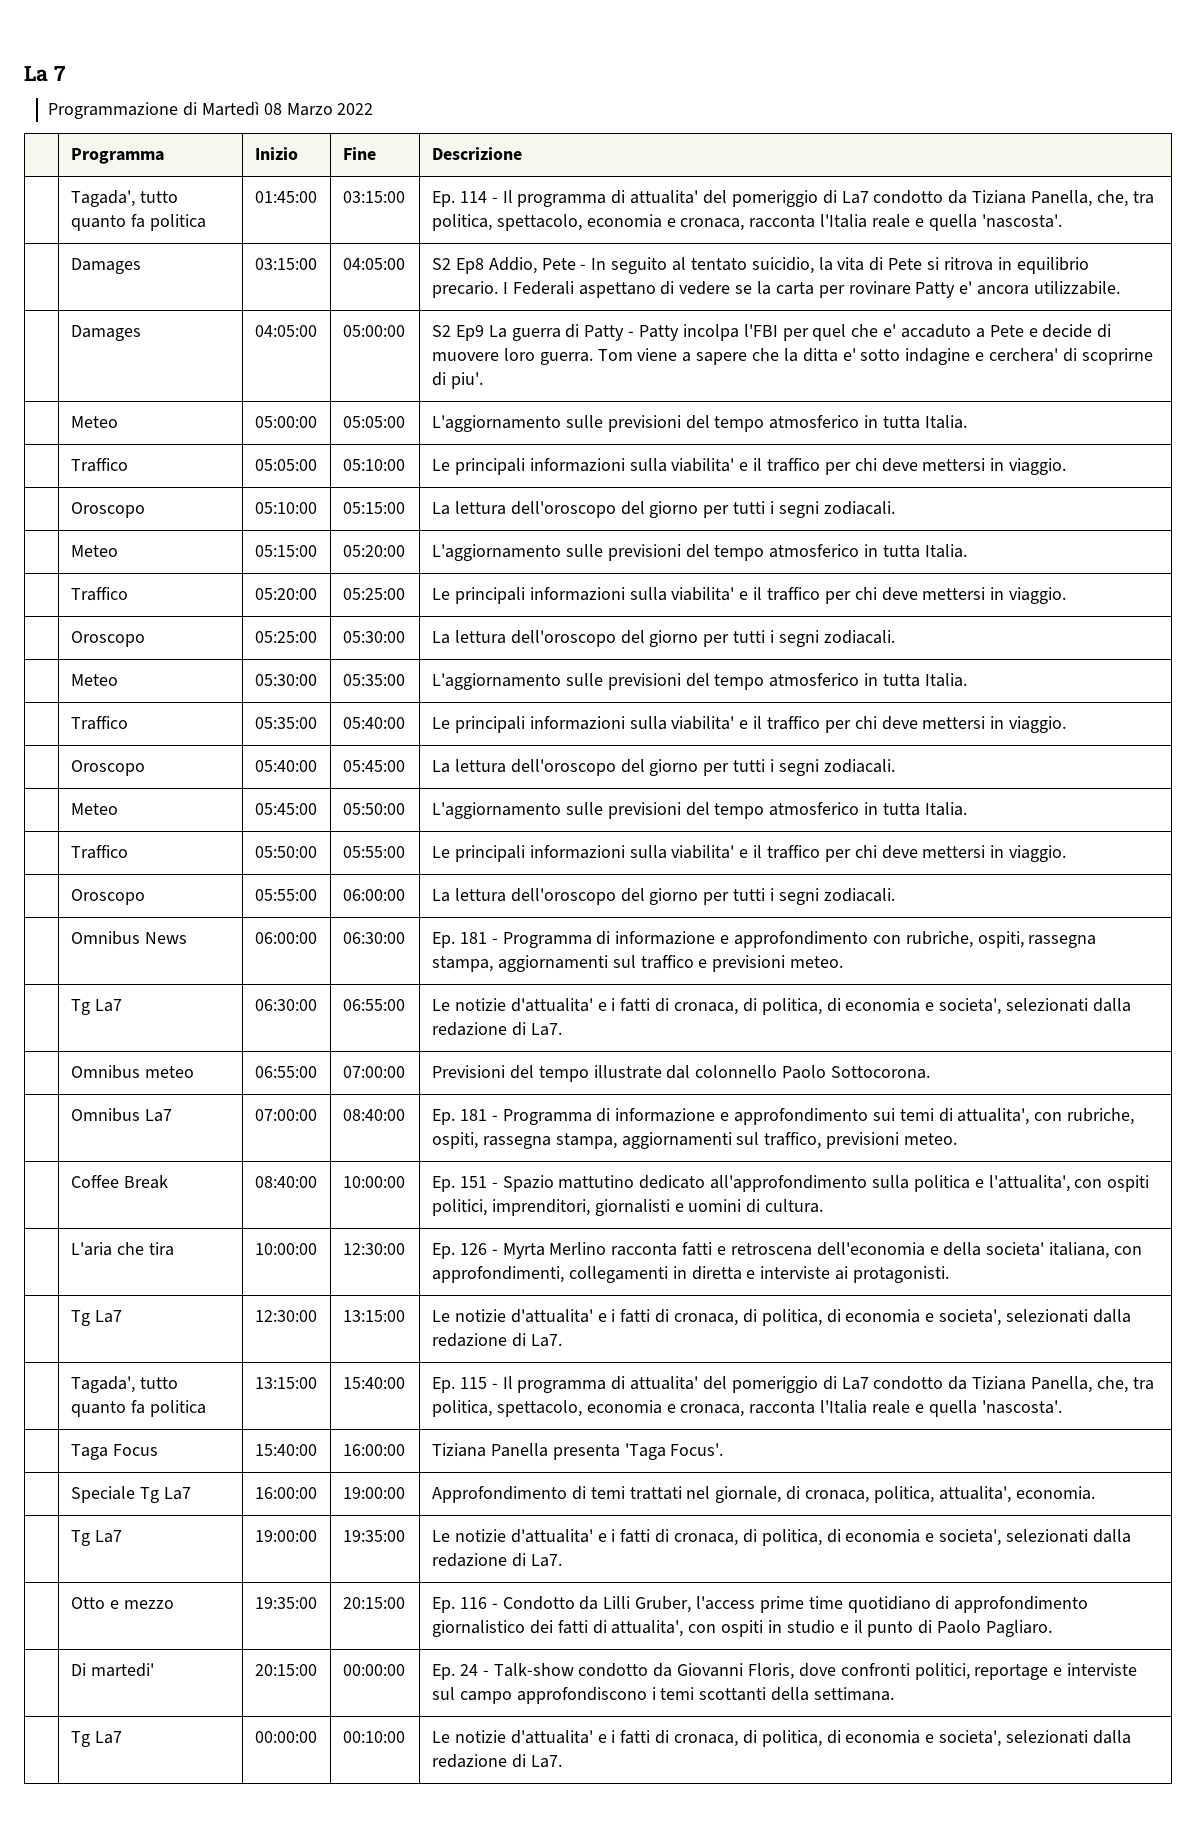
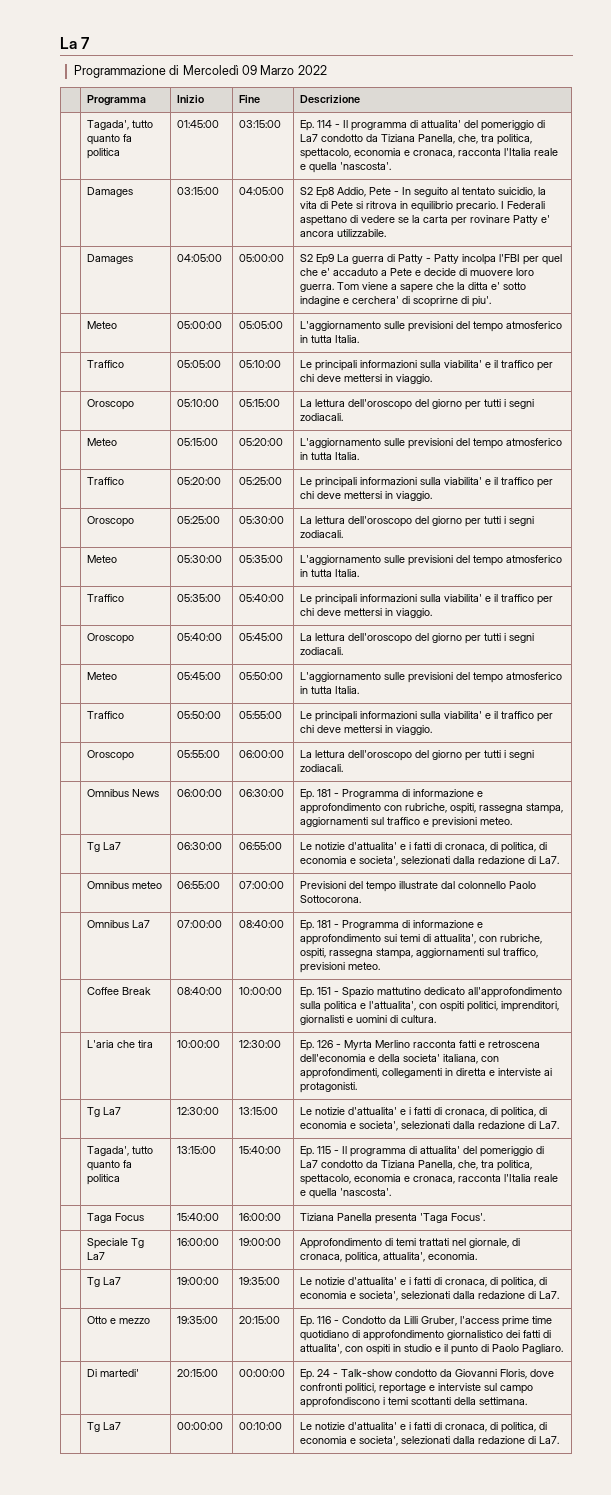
- Programmazione di Martedì 08 Marzo 2022
+ Programmazione di Mercoledì 09 Marzo 2022

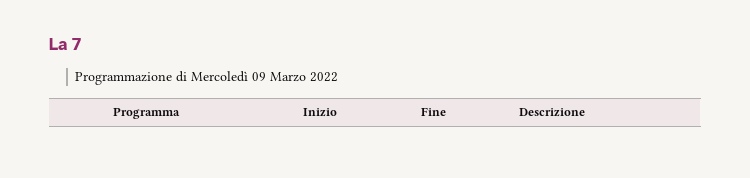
- | Tagada', tutto quanto fa politica | 01:45:00 | 03:15:00 | Ep. 114 - Il programma di attualita' del pomeriggio di La7 condotto da Tiziana Panella, che, tra politica, spettacolo, economia e cronaca, racconta l'Italia reale e quella 'nascosta'.
- | Damages | 03:15:00 | 04:05:00 | S2 Ep8 Addio, Pete - In seguito al tentato suicidio, la vita di Pete si ritrova in equilibrio precario. I Federali aspettano di vedere se la carta per rovinare Patty e' ancora utilizzabile.
- | Damages | 04:05:00 | 05:00:00 | S2 Ep9 La guerra di Patty - Patty incolpa l'FBI per quel che e' accaduto a Pete e decide di muovere loro guerra. Tom viene a sapere che la ditta e' sotto indagine e cerchera' di scoprirne di piu'.
- | Meteo | 05:00:00 | 05:05:00 | L'aggiornamento sulle previsioni del tempo atmosferico in tutta Italia.
- | Traffico | 05:05:00 | 05:10:00 | Le principali informazioni sulla viabilita' e il traffico per chi deve mettersi in viaggio.
- | Oroscopo | 05:10:00 | 05:15:00 | La lettura dell'oroscopo del giorno per tutti i segni zodiacali.
- | Meteo | 05:15:00 | 05:20:00 | L'aggiornamento sulle previsioni del tempo atmosferico in tutta Italia.
- | Traffico | 05:20:00 | 05:25:00 | Le principali informazioni sulla viabilita' e il traffico per chi deve mettersi in viaggio.
- | Oroscopo | 05:25:00 | 05:30:00 | La lettura dell'oroscopo del giorno per tutti i segni zodiacali.
- | Meteo | 05:30:00 | 05:35:00 | L'aggiornamento sulle previsioni del tempo atmosferico in tutta Italia.
- | Traffico | 05:35:00 | 05:40:00 | Le principali informazioni sulla viabilita' e il traffico per chi deve mettersi in viaggio.
- | Oroscopo | 05:40:00 | 05:45:00 | La lettura dell'oroscopo del giorno per tutti i segni zodiacali.
- | Meteo | 05:45:00 | 05:50:00 | L'aggiornamento sulle previsioni del tempo atmosferico in tutta Italia.
- | Traffico | 05:50:00 | 05:55:00 | Le principali informazioni sulla viabilita' e il traffico per chi deve mettersi in viaggio.
- | Oroscopo | 05:55:00 | 06:00:00 | La lettura dell'oroscopo del giorno per tutti i segni zodiacali.
- | Omnibus News | 06:00:00 | 06:30:00 | Ep. 181 - Programma di informazione e approfondimento con rubriche, ospiti, rassegna stampa, aggiornamenti sul traffico e previsioni meteo.
- | Tg La7 | 06:30:00 | 06:55:00 | Le notizie d'attualita' e i fatti di cronaca, di politica, di economia e societa', selezionati dalla redazione di La7.
- | Omnibus meteo | 06:55:00 | 07:00:00 | Previsioni del tempo illustrate dal colonnello Paolo Sottocorona.
- | Omnibus La7 | 07:00:00 | 08:40:00 | Ep. 181 - Programma di informazione e approfondimento sui temi di attualita', con rubriche, ospiti, rassegna stampa, aggiornamenti sul traffico, previsioni meteo.
- | Coffee Break | 08:40:00 | 10:00:00 | Ep. 151 - Spazio mattutino dedicato all'approfondimento sulla politica e l'attualita', con ospiti politici, imprenditori, giornalisti e uomini di cultura.
- | L'aria che tira | 10:00:00 | 12:30:00 | Ep. 126 - Myrta Merlino racconta fatti e retroscena dell'economia e della societa' italiana, con approfondimenti, collegamenti in diretta e interviste ai protagonisti.
- | Tg La7 | 12:30:00 | 13:15:00 | Le notizie d'attualita' e i fatti di cronaca, di politica, di economia e societa', selezionati dalla redazione di La7.
- | Tagada', tutto quanto fa politica | 13:15:00 | 15:40:00 | Ep. 115 - Il programma di attualita' del pomeriggio di La7 condotto da Tiziana Panella, che, tra politica, spettacolo, economia e cronaca, racconta l'Italia reale e quella 'nascosta'.
- | Taga Focus | 15:40:00 | 16:00:00 | Tiziana Panella presenta 'Taga Focus'.
- | Speciale Tg La7 | 16:00:00 | 19:00:00 | Approfondimento di temi trattati nel giornale, di cronaca, politica, attualita', economia.
- | Tg La7 | 19:00:00 | 19:35:00 | Le notizie d'attualita' e i fatti di cronaca, di politica, di economia e societa', selezionati dalla redazione di La7.
- | Otto e mezzo | 19:35:00 | 20:15:00 | Ep. 116 - Condotto da Lilli Gruber, l'access prime time quotidiano di approfondimento giornalistico dei fatti di attualita', con ospiti in studio e il punto di Paolo Pagliaro.
- | Di martedi' | 20:15:00 | 00:00:00 | Ep. 24 - Talk-show condotto da Giovanni Floris, dove confronti politici, reportage e interviste sul campo approfondiscono i temi scottanti della settimana.
- | Tg La7 | 00:00:00 | 00:10:00 | Le notizie d'attualita' e i fatti di cronaca, di politica, di economia e societa', selezionati dalla redazione di La7.

